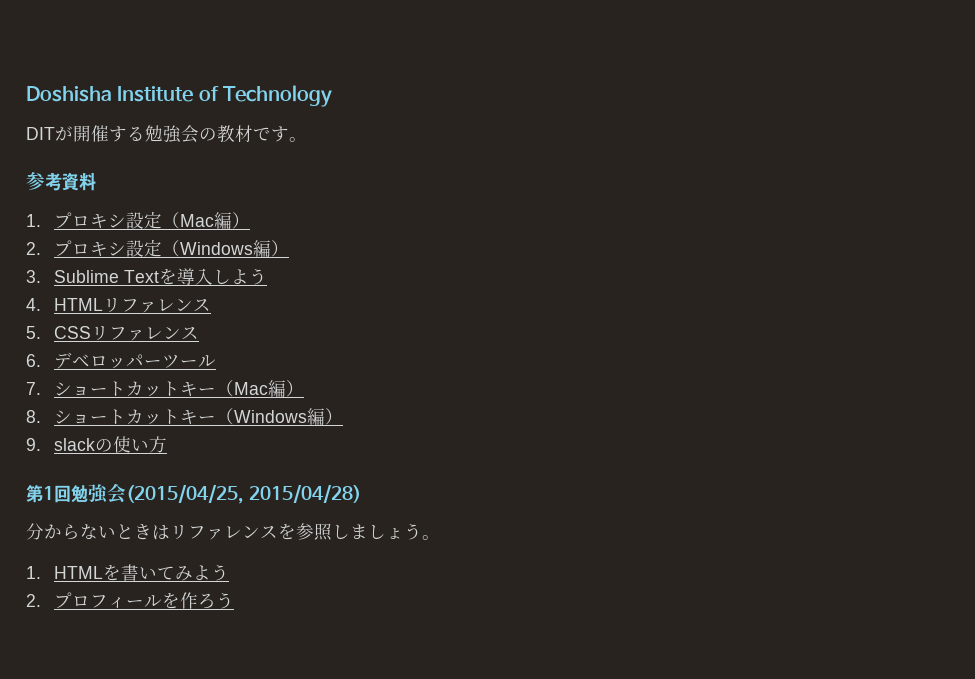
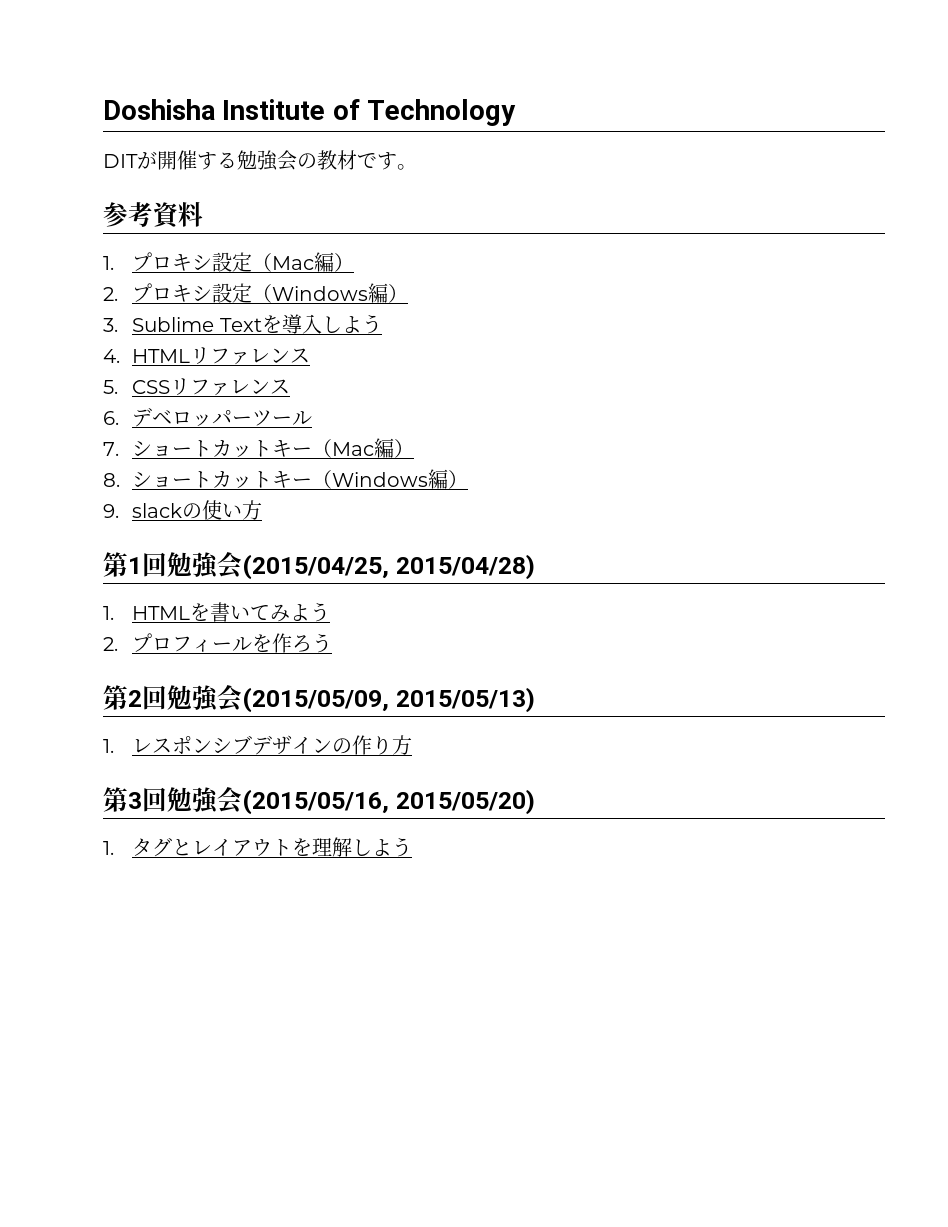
- 分からないときはリファレンスを参照しましょう。
+ 第2回勉強会(2015/05/09, 2015/05/13)
+ 1.レスポンシブデザインの作り方
+ 第3回勉強会(2015/05/16, 2015/05/20)
+ 1.タグとレイアウトを理解しよう

